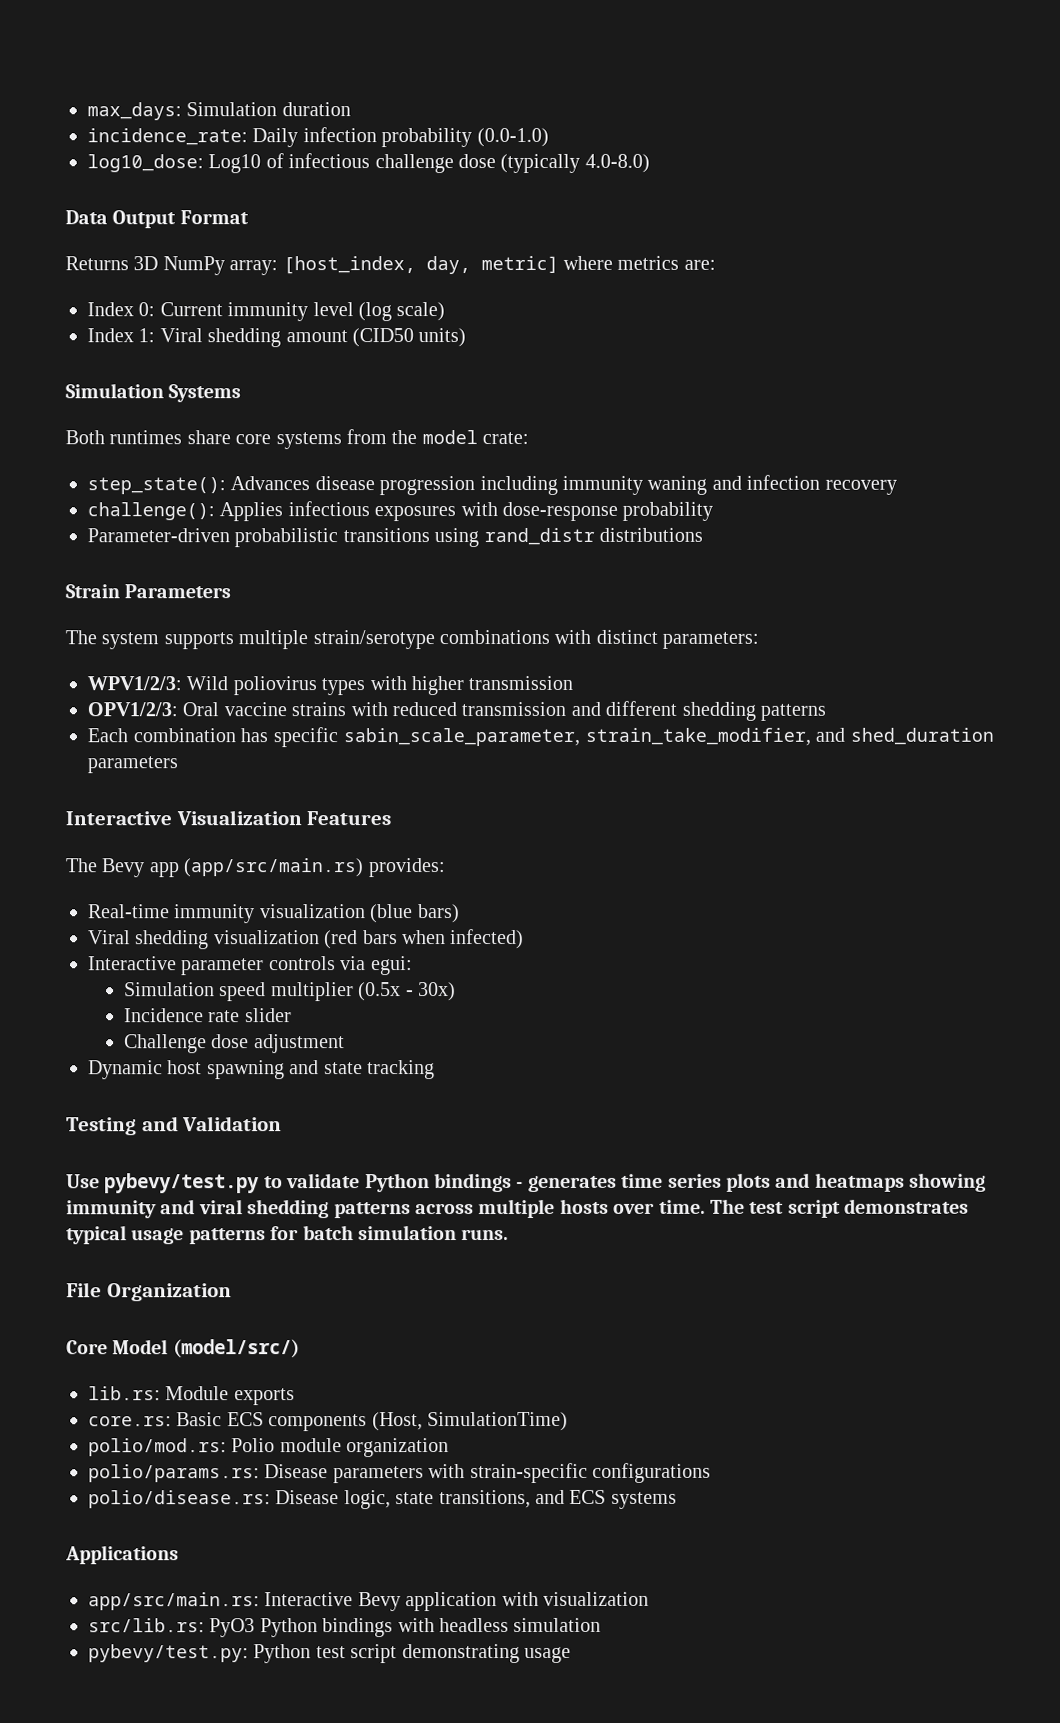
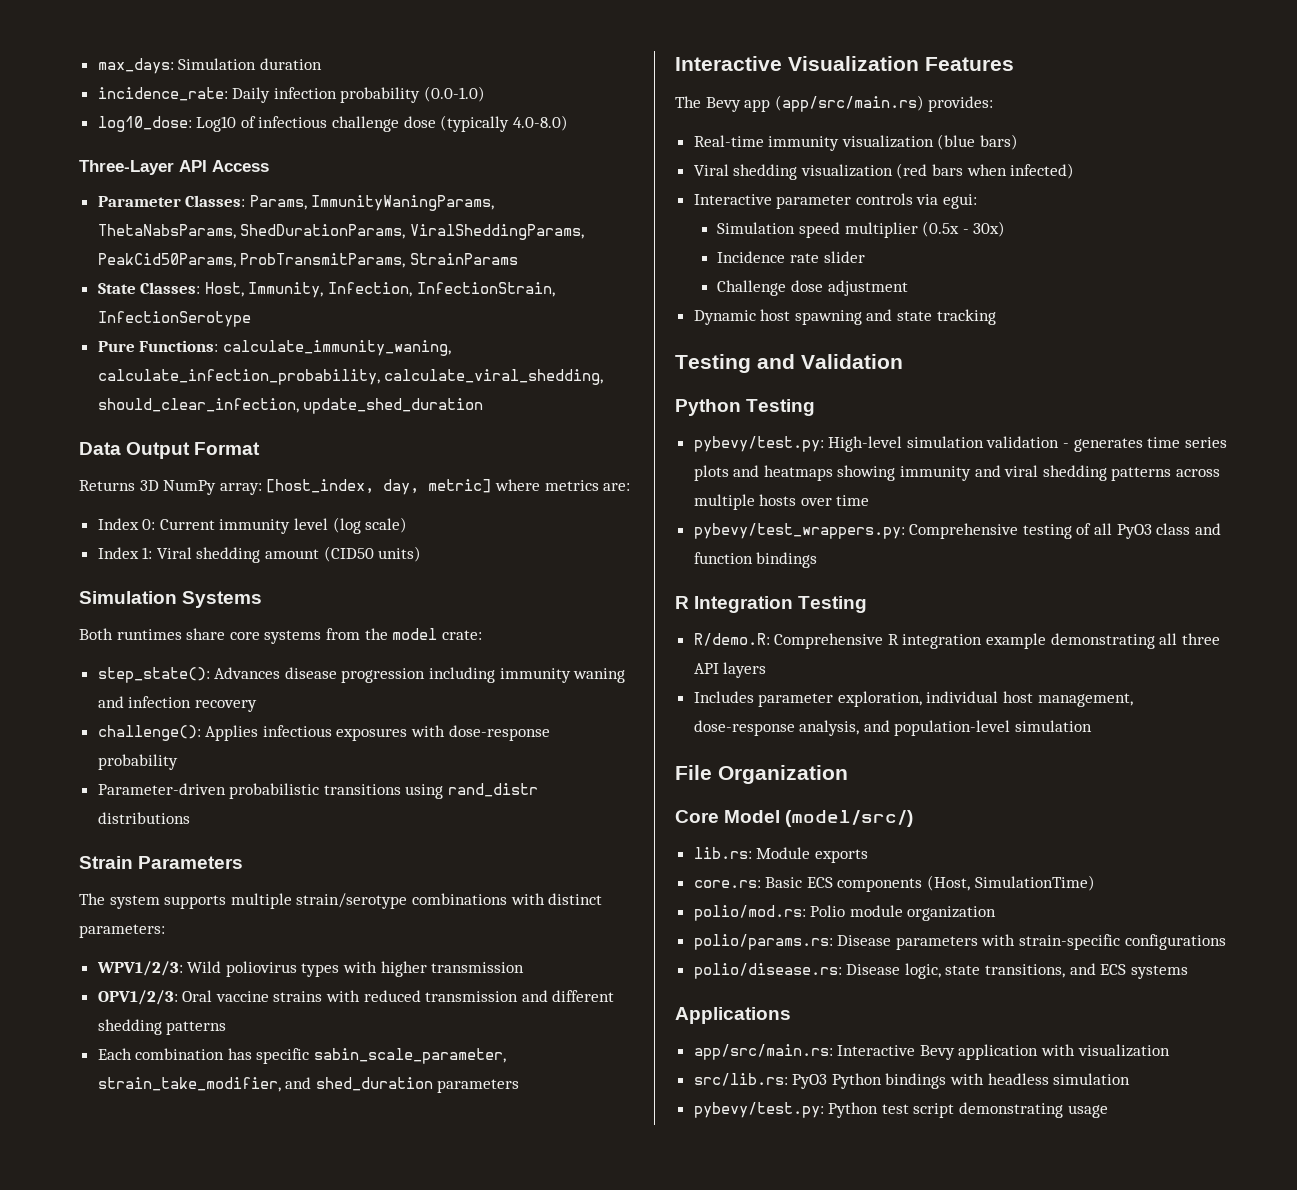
+ Three-Layer API Access
+ Parameter Classes: Params, ImmunityWaningParams, ThetaNabsParams, ShedDurationParams, ViralSheddingParams, PeakCid50Params, ProbTransmitParams, StrainParams
+ State Classes: Host, Immunity, Infection, InfectionStrain, InfectionSerotype
+ Pure Functions: calculate_immunity_waning, calculate_infection_probability, calculate_viral_shedding, should_clear_infection, update_shed_duration
- Use pybevy/test.py to validate Python bindings - generates time series plots and heatmaps showing immunity and viral shedding patterns across multiple hosts over time. The test script demonstrates typical usage patterns for batch simulation runs.
+ Python Testing
+ pybevy/test.py: High-level simulation validation - generates time series plots and heatmaps showing immunity and viral shedding patterns across multiple hosts over time
+ pybevy/test_wrappers.py: Comprehensive testing of all PyO3 class and function bindings
+ R Integration Testing
+ R/demo.R: Comprehensive R integration example demonstrating all three API layers
+ Includes parameter exploration, individual host management, dose-response analysis, and population-level simulation

